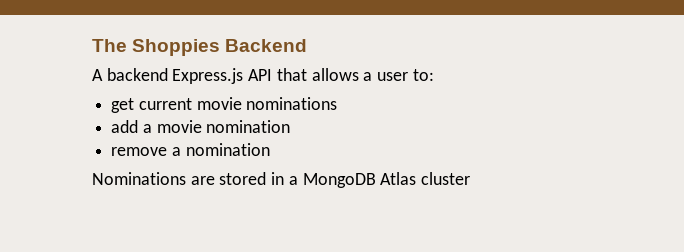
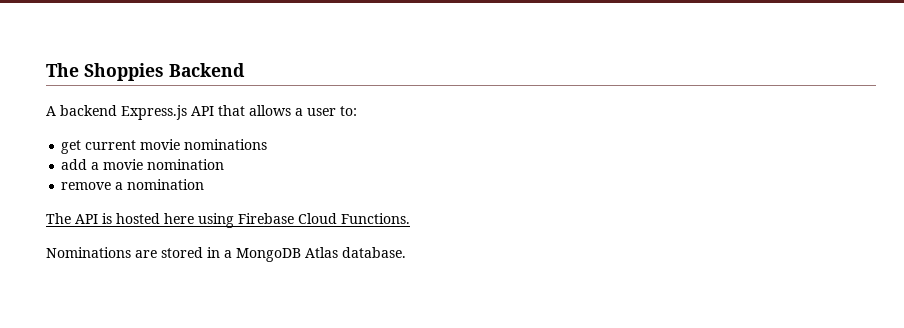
+ The API is hosted here using Firebase Cloud Functions.
- Nominations are stored in a MongoDB Atlas cluster
+ Nominations are stored in a MongoDB Atlas database.

